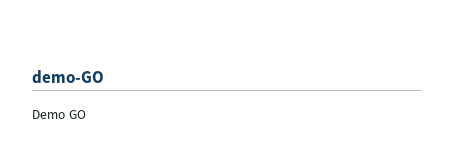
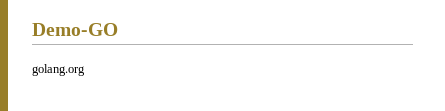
- demo-GO
- Demo GO
+ Demo-GO
+ golang.org

